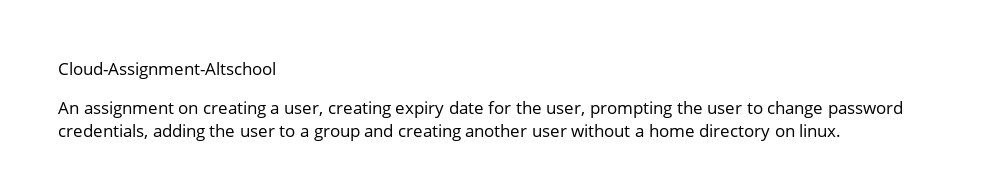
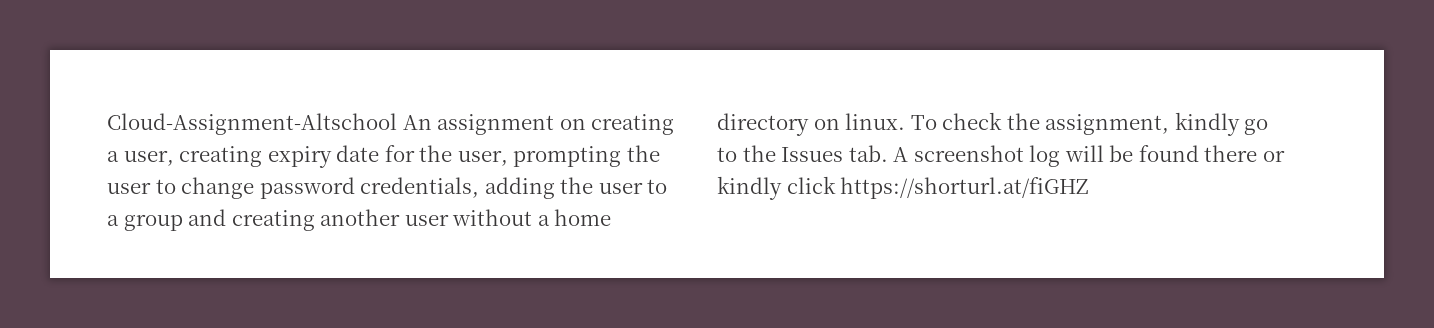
- Cloud-Assignment-Altschool
- An assignment on creating a user, creating expiry date for the user, prompting the user to change password credentials, adding the user to a group and creating another user without a home directory on linux.
+ Cloud-Assignment-Altschool An assignment on creating a user, creating expiry date for the user, prompting the user to change password credentials, adding the user to a group and creating another user without a home directory on linux.
+ To check the assignment, kindly go to the Issues tab. A screenshot log will be found there or kindly click https://shorturl.at/fiGHZ

